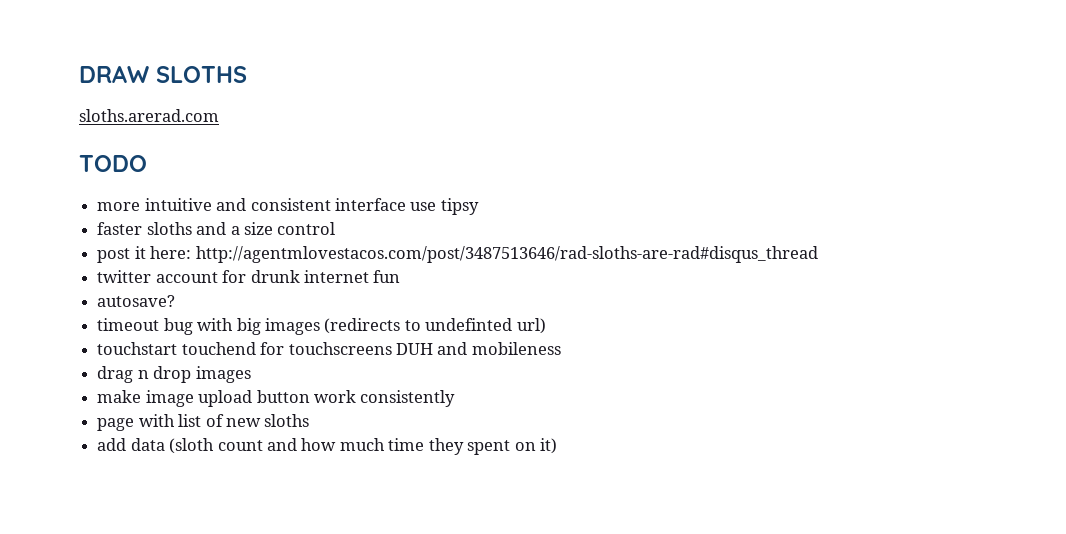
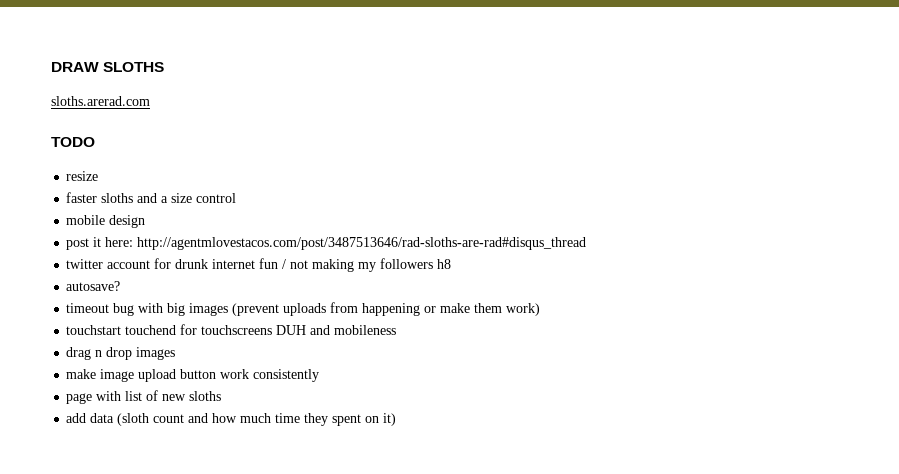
- more intuitive and consistent interface use tipsy
+ resize
+ mobile design
- twitter account for drunk internet fun
+ twitter account for drunk internet fun / not making my followers h8
- timeout bug with big images (redirects to undefinted url)
+ timeout bug with big images (prevent uploads from happening or make them work)

